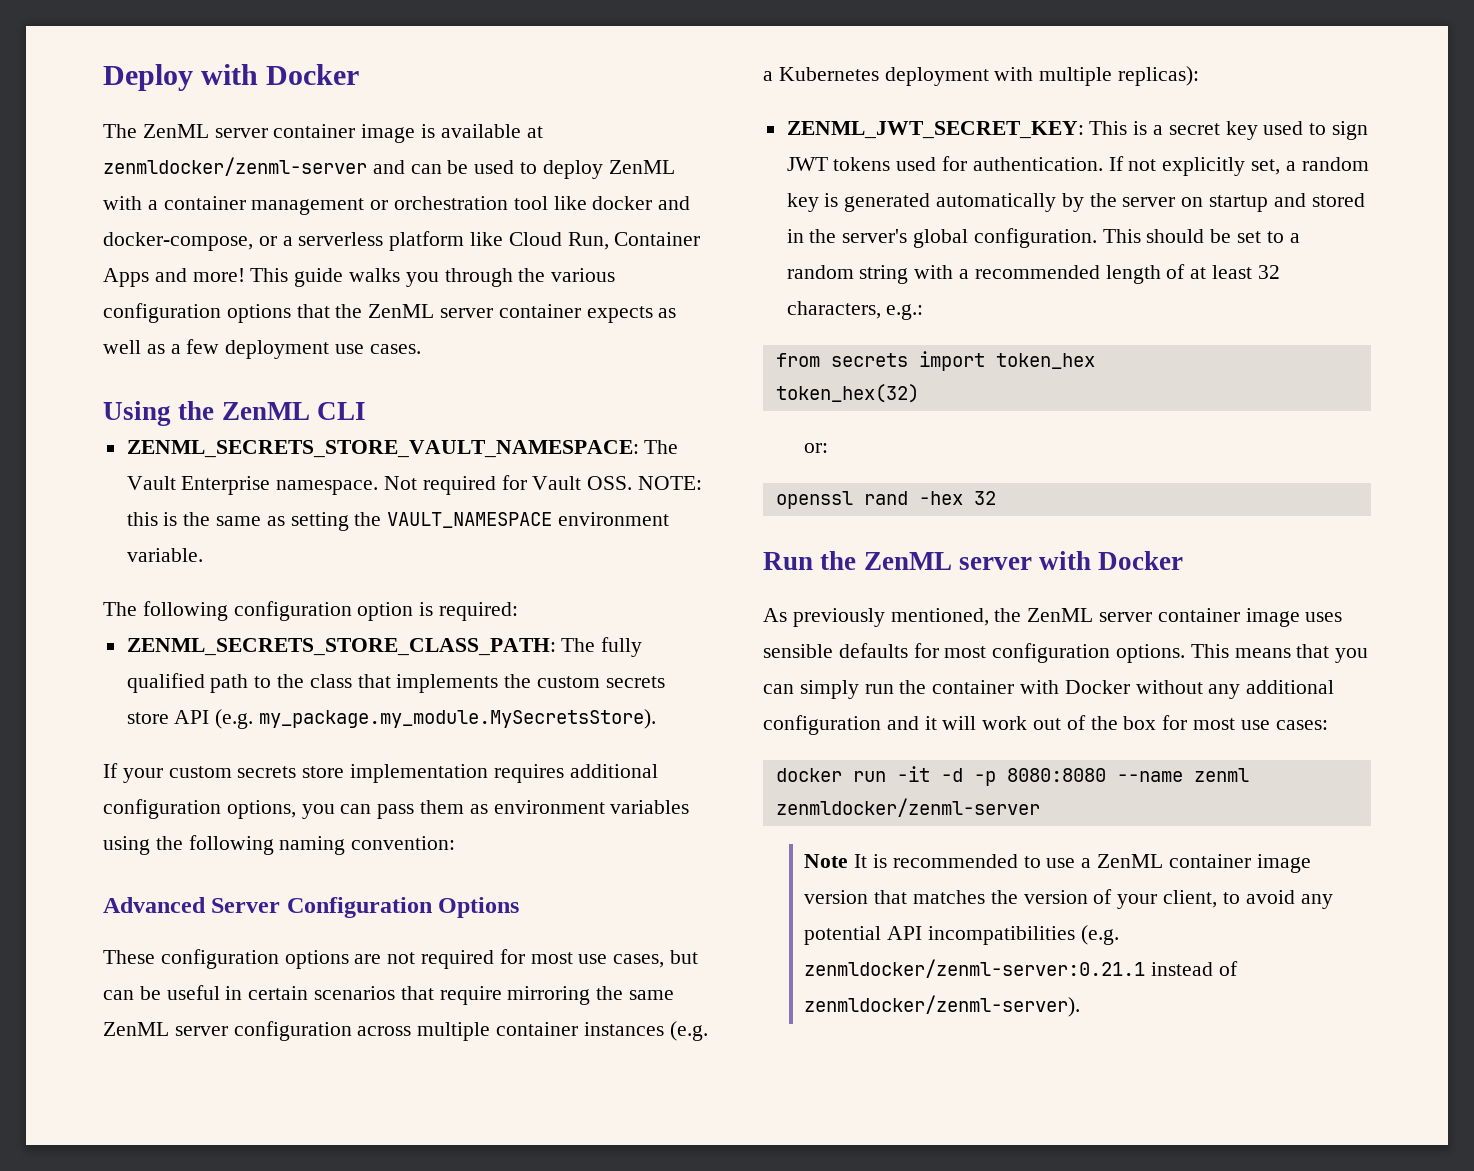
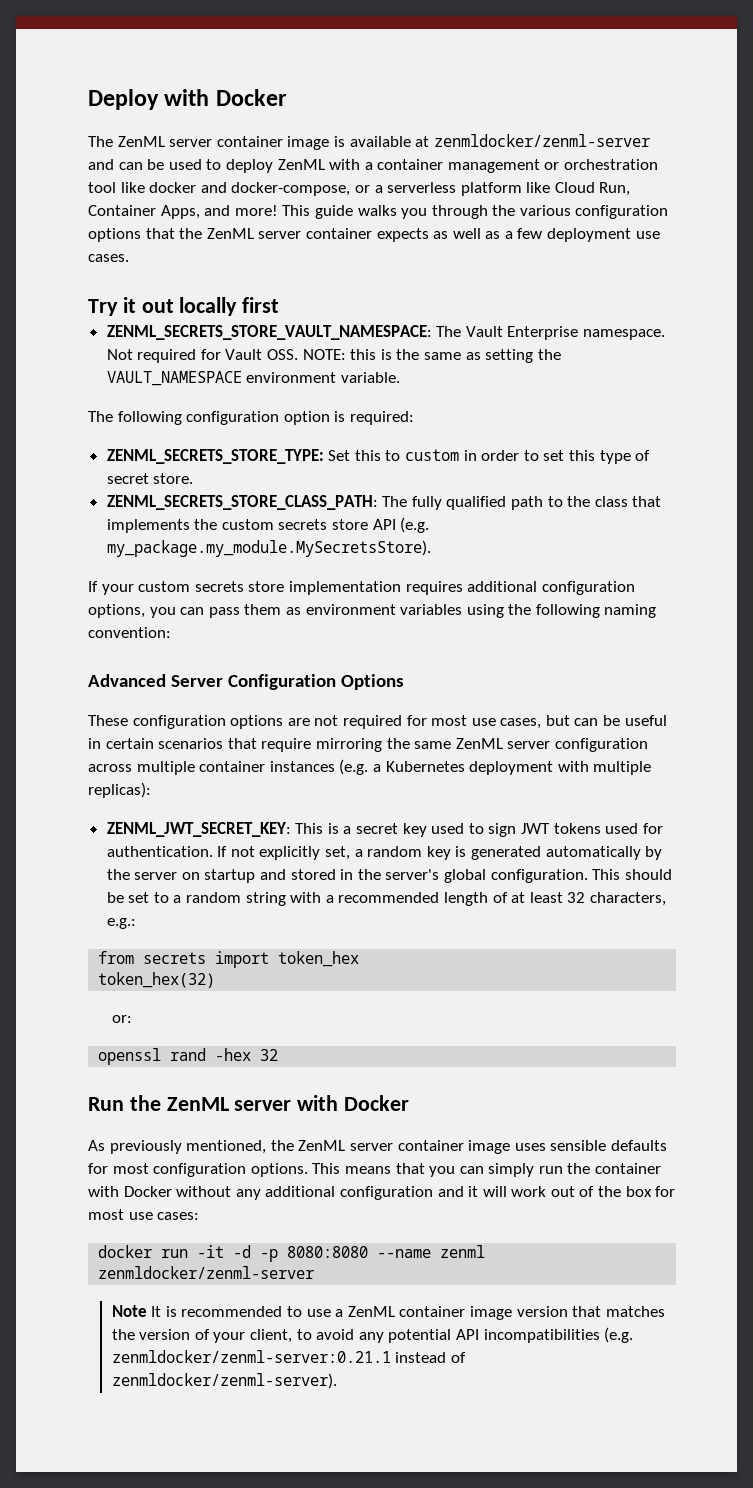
- The ZenML server container image is available at zenmldocker/zenml-server and can be used to deploy ZenML with a container management or orchestration tool like docker and docker-compose, or a serverless platform like Cloud Run, Container Apps and more!
+ The ZenML server container image is available at zenmldocker/zenml-server and can be used to deploy ZenML with a container management or orchestration tool like docker and docker-compose, or a serverless platform like Cloud Run, Container Apps, and more!
- Using the ZenML CLI
+ Try it out locally first
+ ZENML_SECRETS_STORE_TYPE: Set this to custom in order to set this type of secret store.

